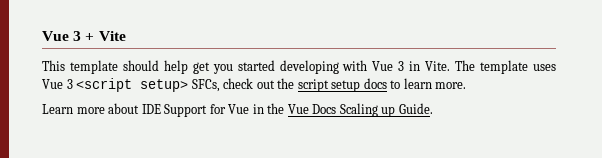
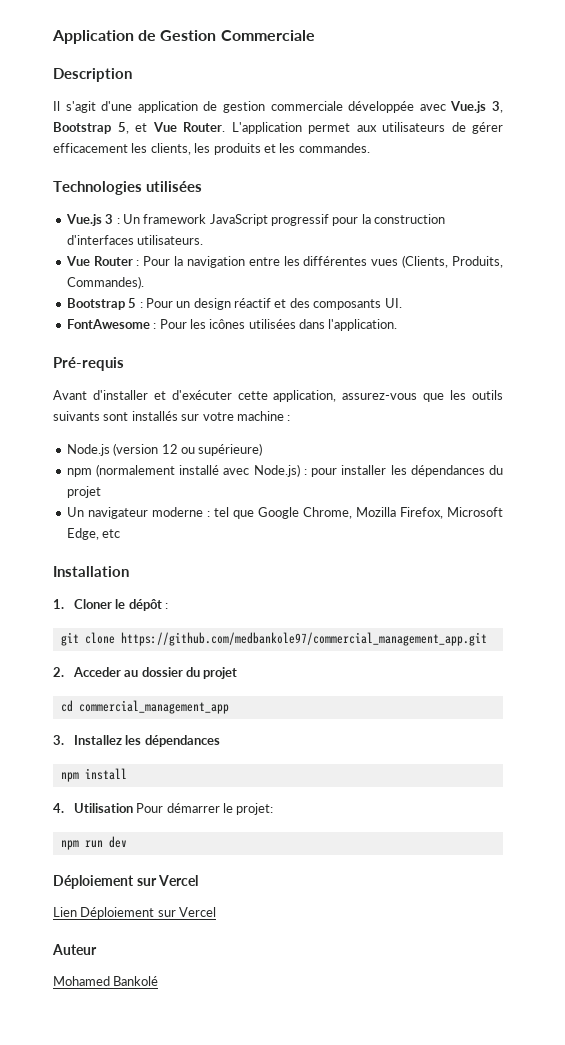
- Vue 3 + Vite
- This template should help get you started developing with Vue 3 in Vite. The template uses Vue 3 <script setup> SFCs, check out the script setup docs to learn more.
- Learn more about IDE Support for Vue in the Vue Docs Scaling up Guide.
+ Application de Gestion Commerciale
+ Description
+ Il s'agit d'une application de gestion commerciale développée avec Vue.js 3, Bootstrap 5, et Vue Router. L'application permet aux utilisateurs de gérer efficacement les clients, les produits et les commandes.
+ Technologies utilisées
+ Vue.js 3 : Un framework JavaScript progressif pour la construction d'interfaces utilisateurs.
+ Vue Router : Pour la navigation entre les différentes vues (Clients, Produits, Commandes).
+ Bootstrap 5 : Pour un design réactif et des composants UI.
+ FontAwesome : Pour les icônes utilisées dans l'application.
+ Pré-requis
+ Avant d'installer et d'exécuter cette application, assurez-vous que les outils suivants sont installés sur votre machine :
+ Node.js (version 12 ou supérieure)
+ npm (normalement installé avec Node.js) : pour installer les dépendances du projet
+ Un navigateur moderne : tel que Google Chrome, Mozilla Firefox, Microsoft Edge, etc
+ Installation
+ 1. Cloner le dépôt :
+ git clone https://github.com/medbankole97/commercial_management_app.git
+ 2. Acceder au dossier du projet
+ cd commercial_management_app
+ 3. Installez les dépendances
+ npm install
+ 4. Utilisation Pour démarrer le projet:
+ npm run dev
+ Déploiement sur Vercel
+ Lien Déploiement sur Vercel
+ Auteur
+ Mohamed Bankolé

